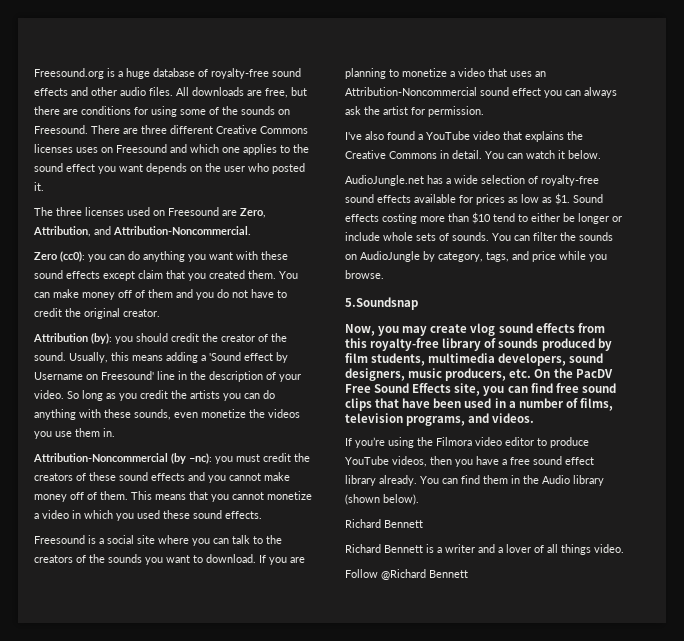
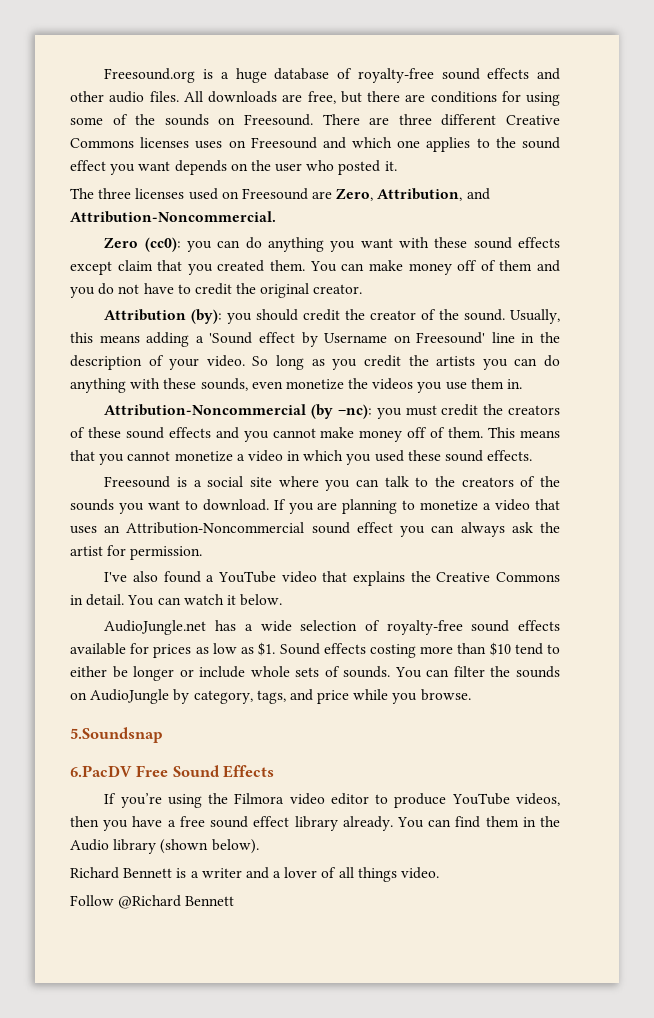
- Now, you may create vlog sound effects from this royalty-free library of sounds produced by film students, multimedia developers, sound designers, music producers, etc. On the PacDV Free Sound Effects site, you can find free sound clips that have been used in a number of films, television programs, and videos.
+ 6.PacDV Free Sound Effects
  You can find them in the Audio library (shown below).
- Richard Bennett

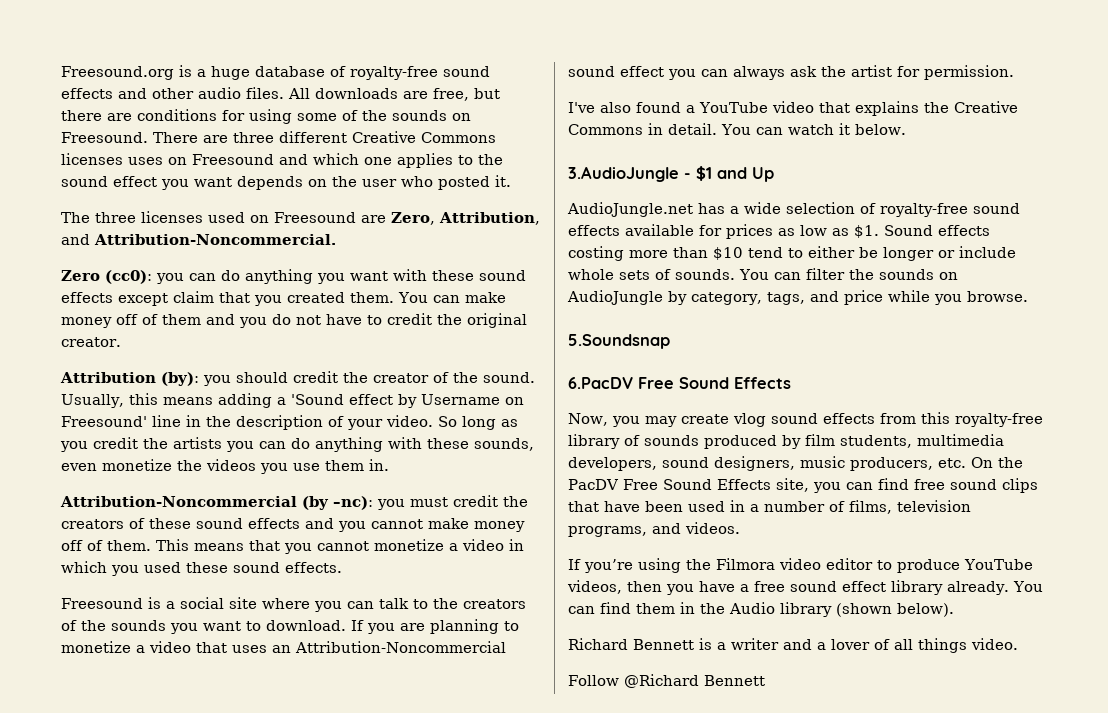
+ 3.AudioJungle - $1 and Up
+ Now, you may create vlog sound effects from this royalty-free library of sounds produced by film students, multimedia developers, sound designers, music producers, etc. On the PacDV Free Sound Effects site, you can find free sound clips that have been used in a number of films, television programs, and videos.

